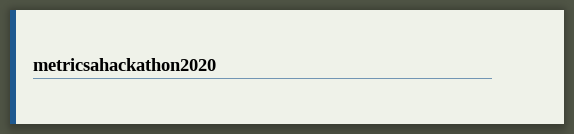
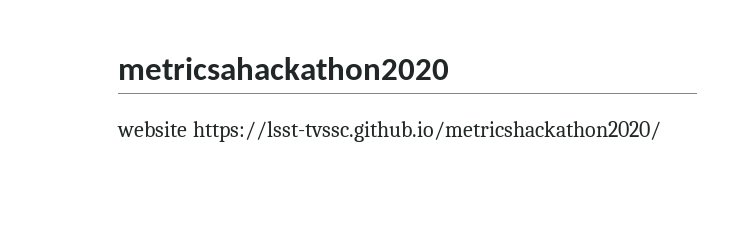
+ website https://lsst-tvssc.github.io/metricshackathon2020/

